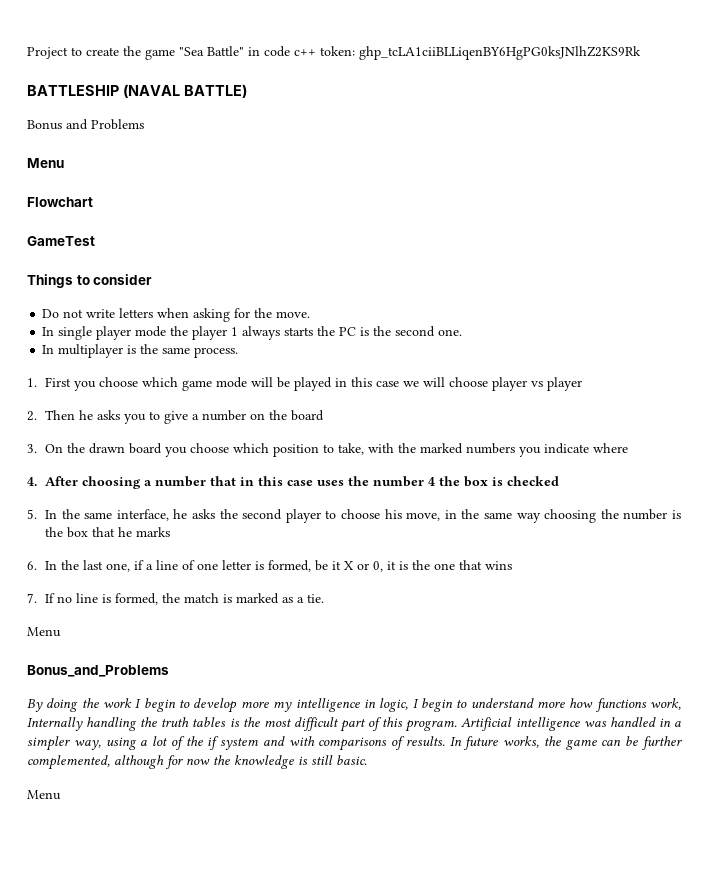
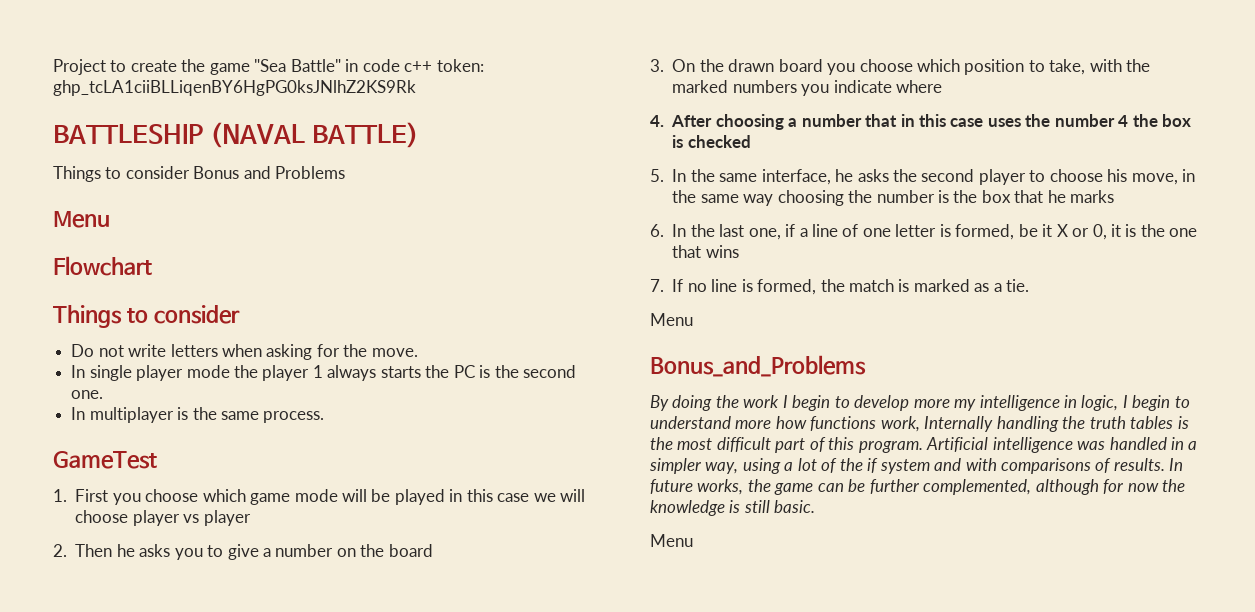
- Bonus and Problems
+ Things to consider Bonus and Problems
- GameTest
+ GameTest

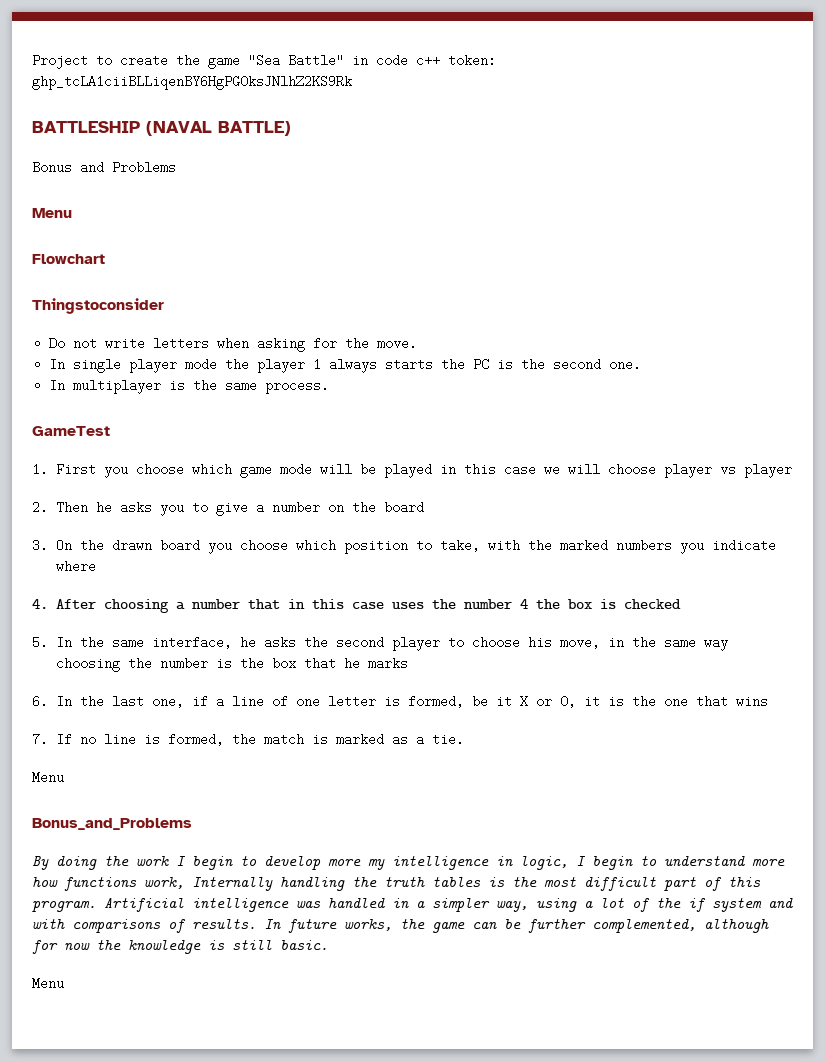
- Things to consider Bonus and Problems
+ Bonus and Problems
  Flowchart
- Things to consider
+ Thingstoconsider

